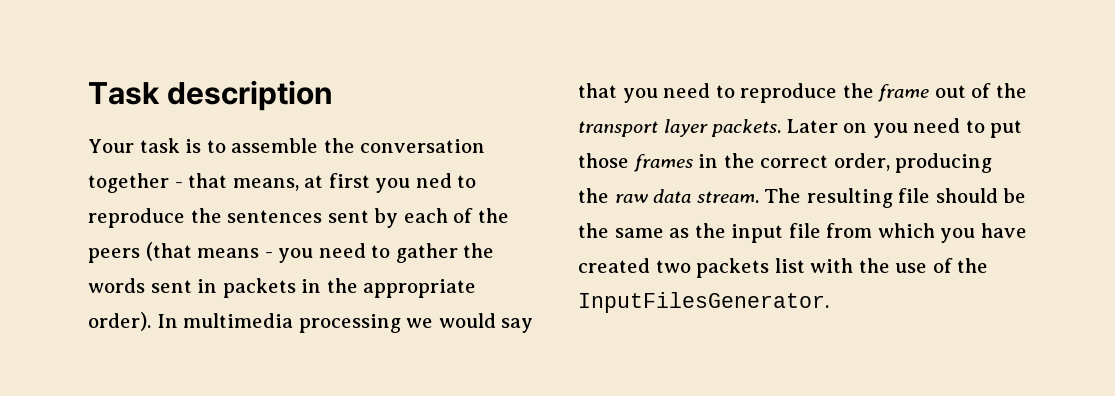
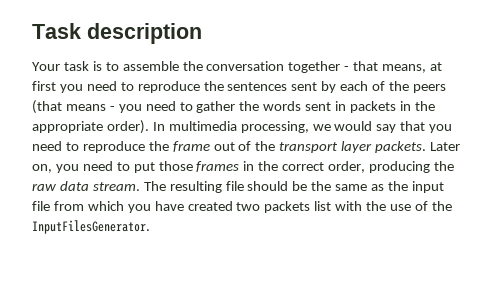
- Your task is to assemble the conversation together - that means, at first you ned to reproduce the sentences sent by each of the peers (that means - you need to gather the words sent in packets in the appropriate order).
+ Your task is to assemble the conversation together - that means, at first you need to reproduce the sentences sent by each of the peers (that means - you need to gather the words sent in packets in the appropriate order).
- In multimedia processing we would say that you need to reproduce the frame out of the transport layer packets.
+ In multimedia processing, we would say that you need to reproduce the frame out of the transport layer packets.
- Later on you need to put those frames in the correct order, producing the raw data stream.
+ Later on, you need to put those frames in the correct order, producing the raw data stream.

